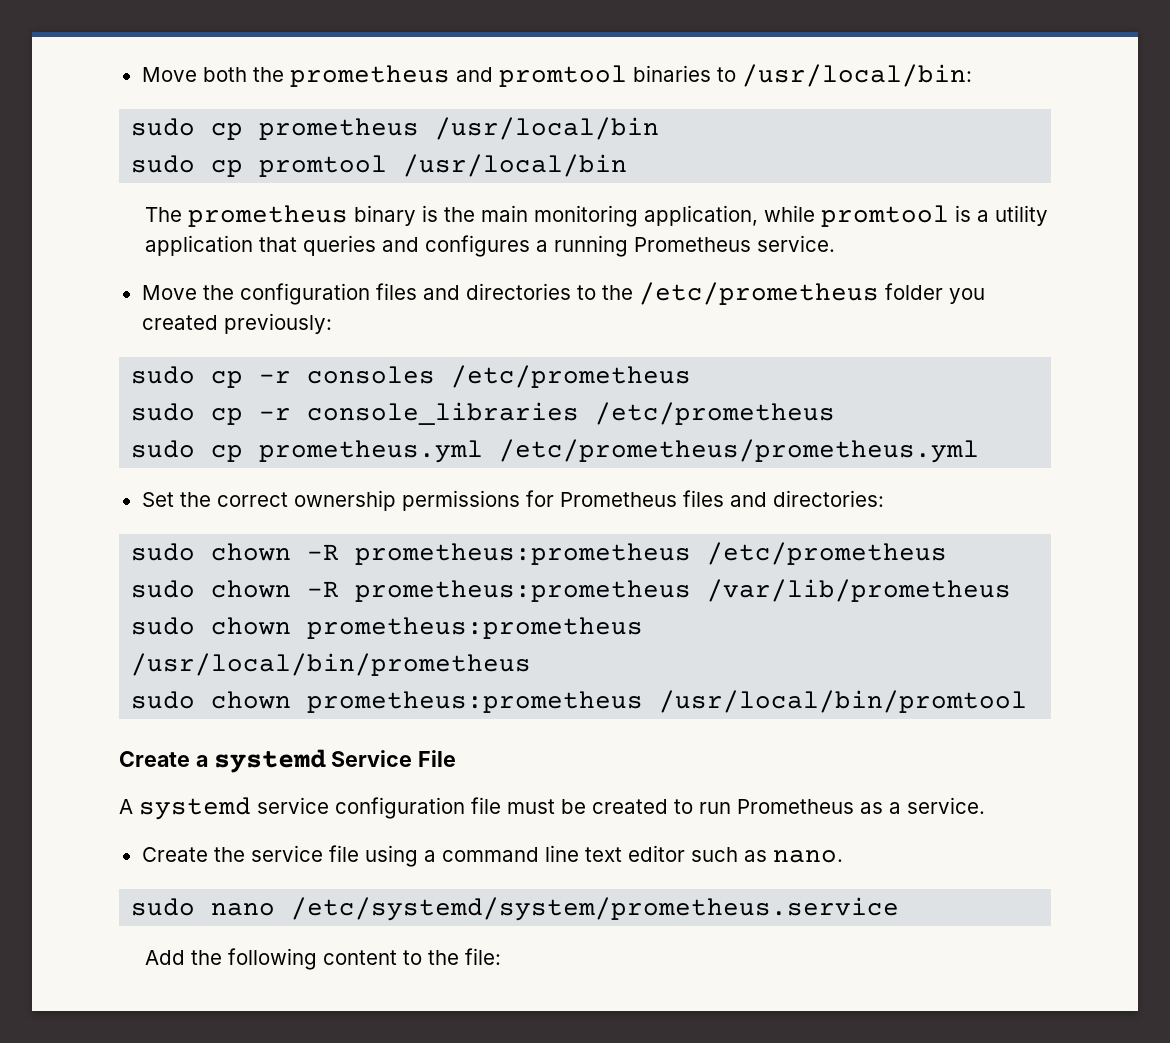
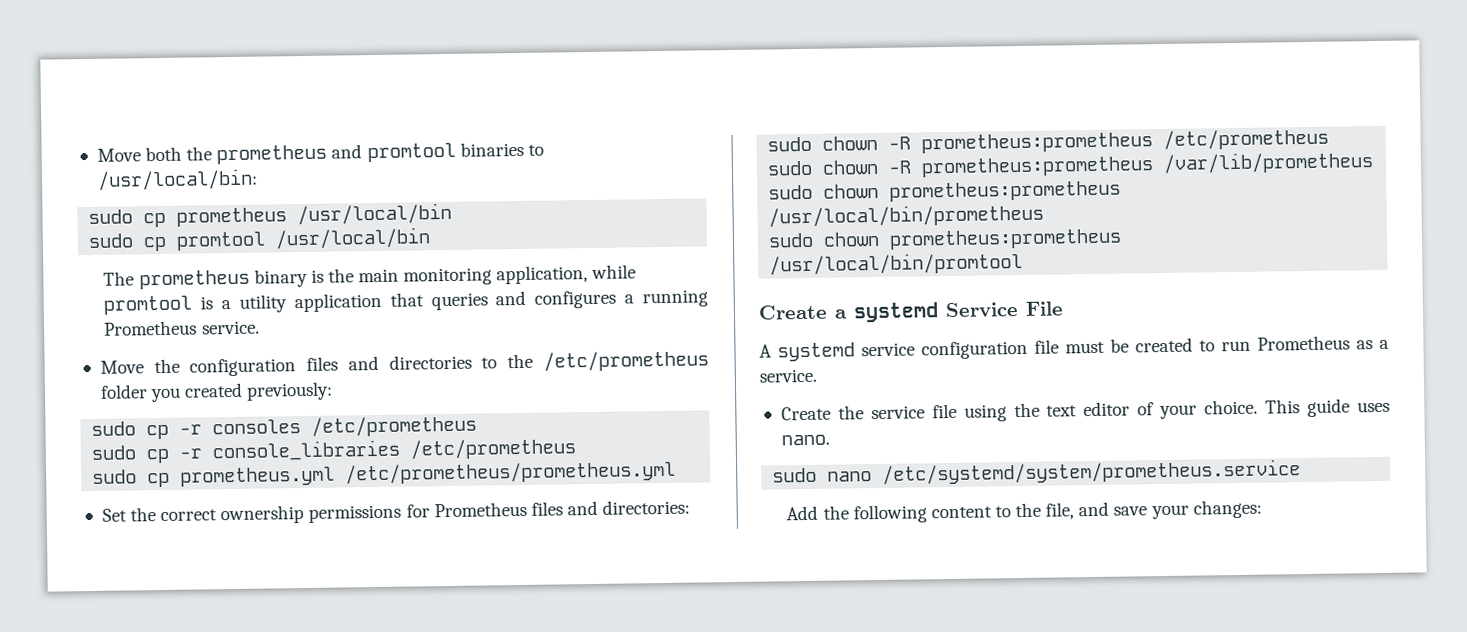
- Create the service file using a command line text editor such as nano.
+ Create the service file using the text editor of your choice. This guide uses nano.
- Add the following content to the file:
+ Add the following content to the file, and save your changes:

